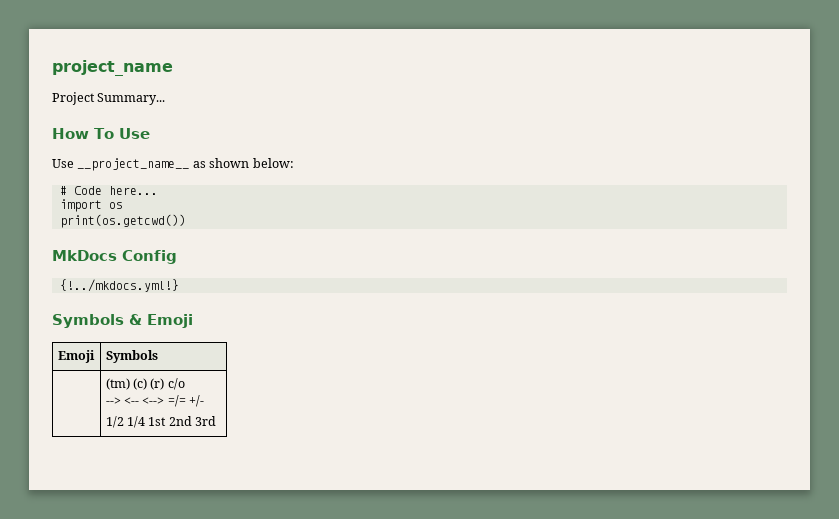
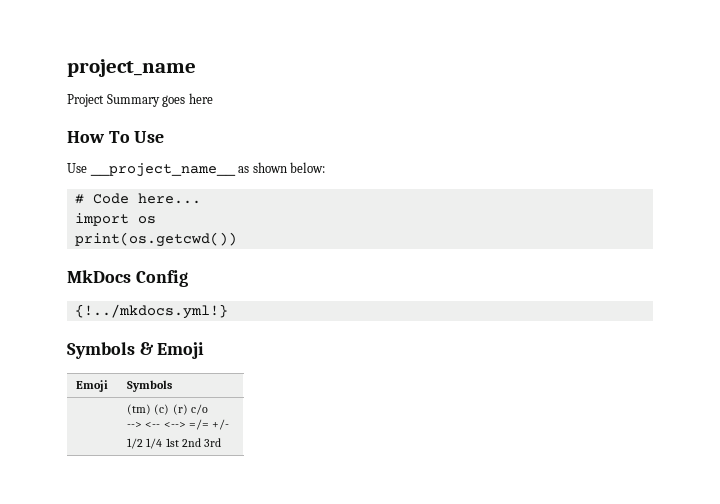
- Project Summary...
+ Project Summary goes here

